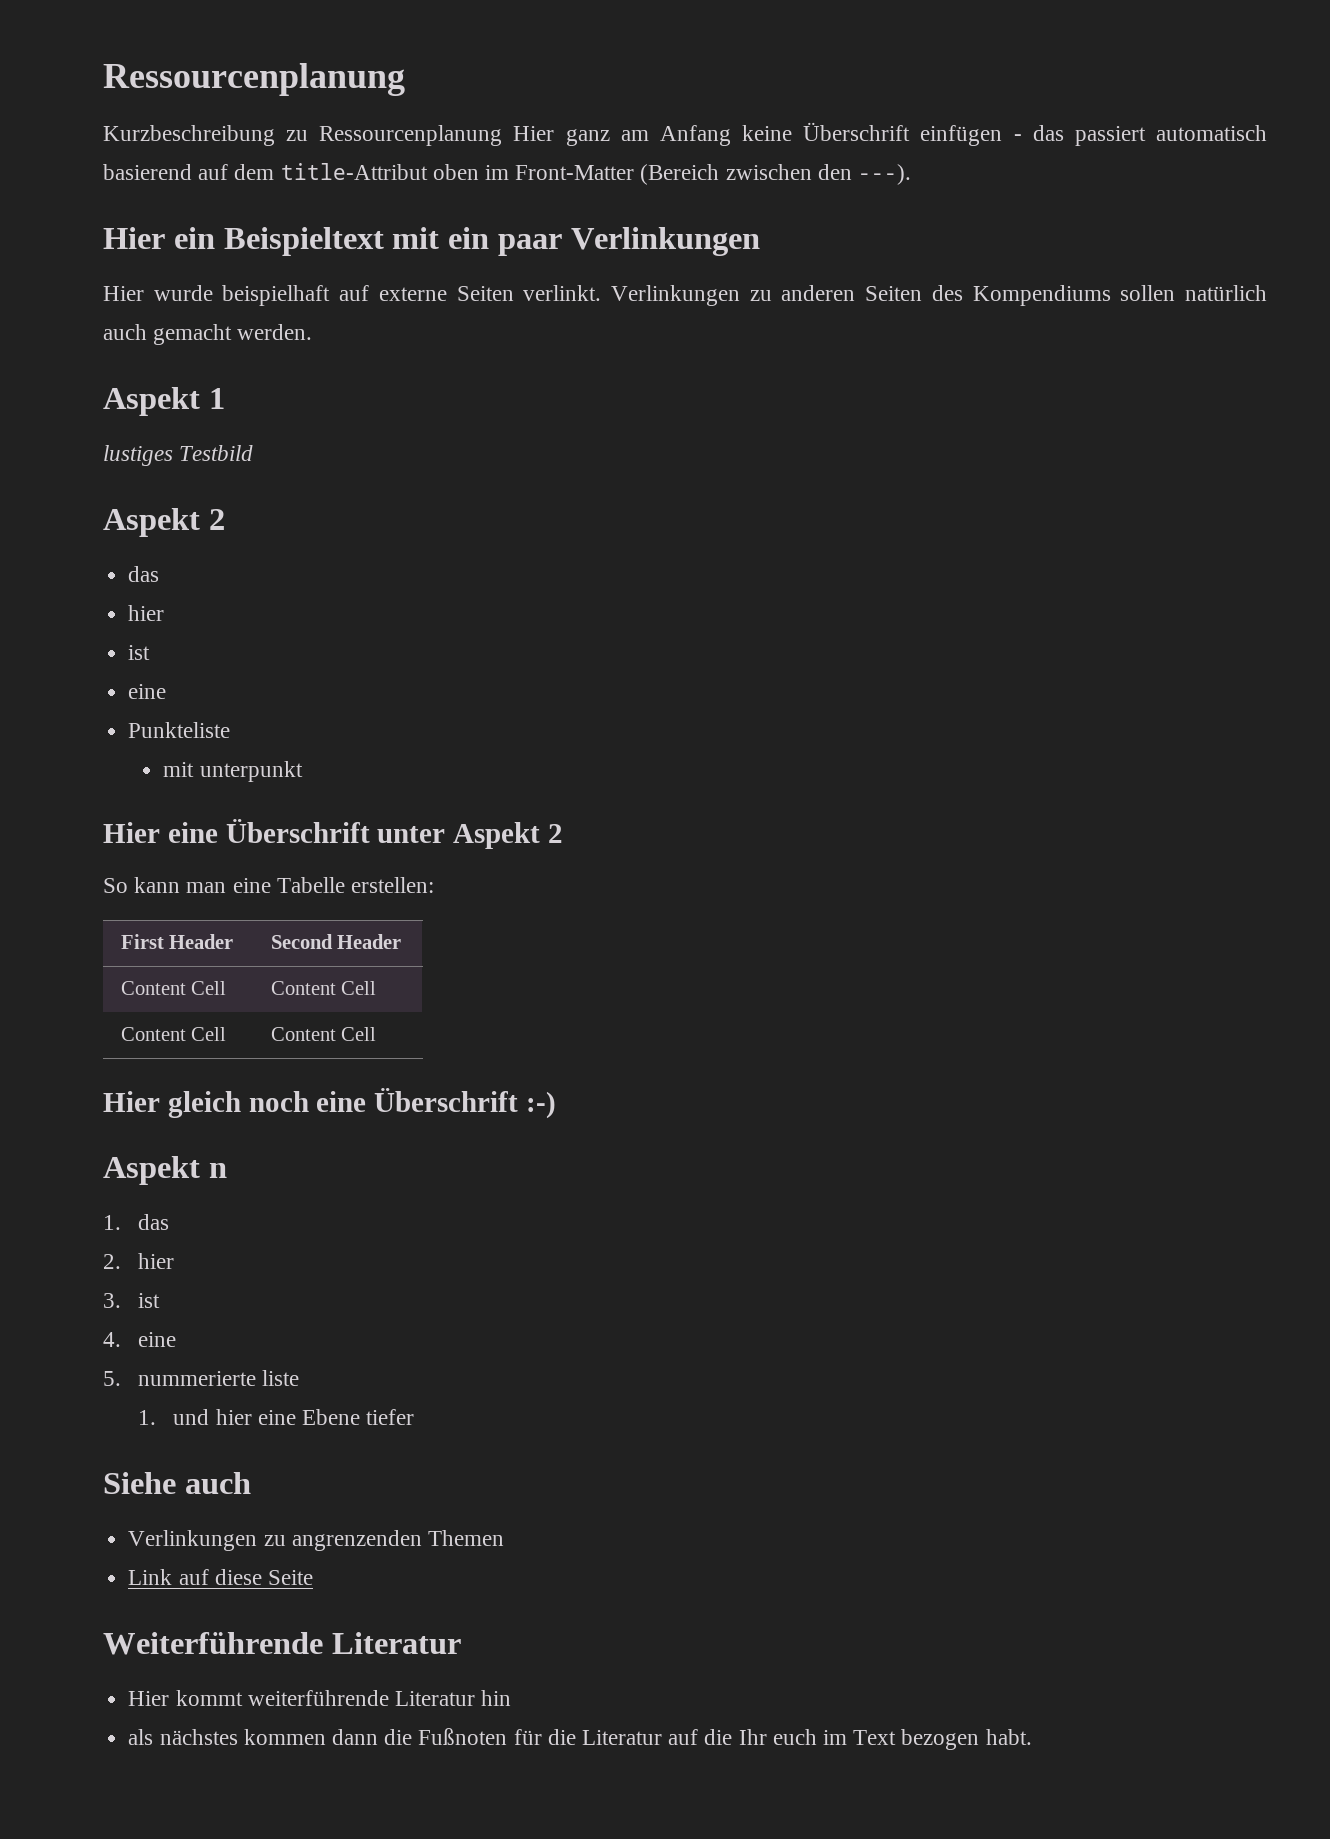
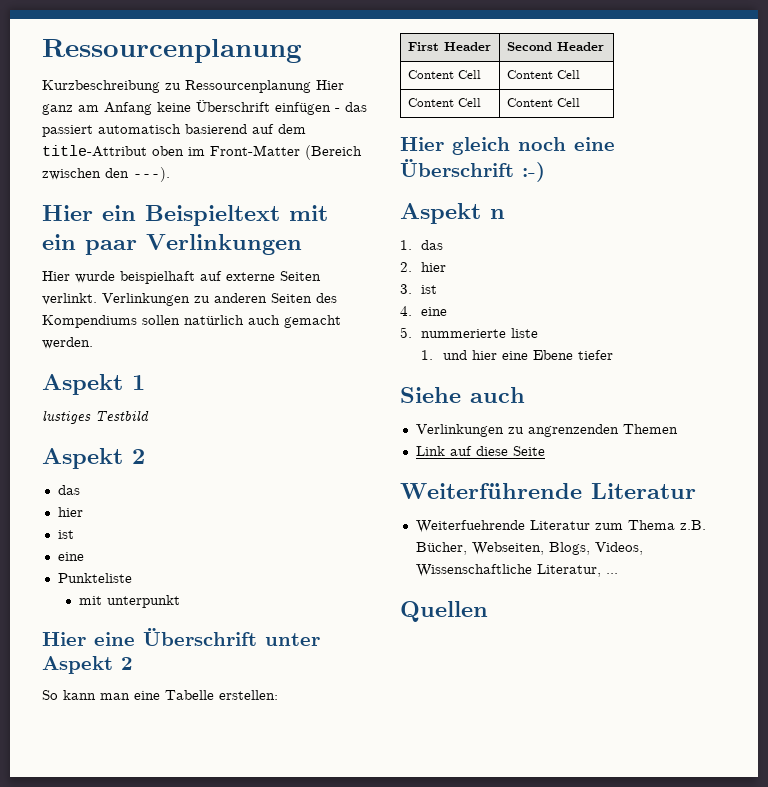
- Hier kommt weiterführende Literatur hin
- als nächstes kommen dann die Fußnoten für die Literatur auf die Ihr euch im Text bezogen habt.
+ Weiterfuehrende Literatur zum Thema z.B. Bücher, Webseiten, Blogs, Videos, Wissenschaftliche Literatur, ...
+ Quellen

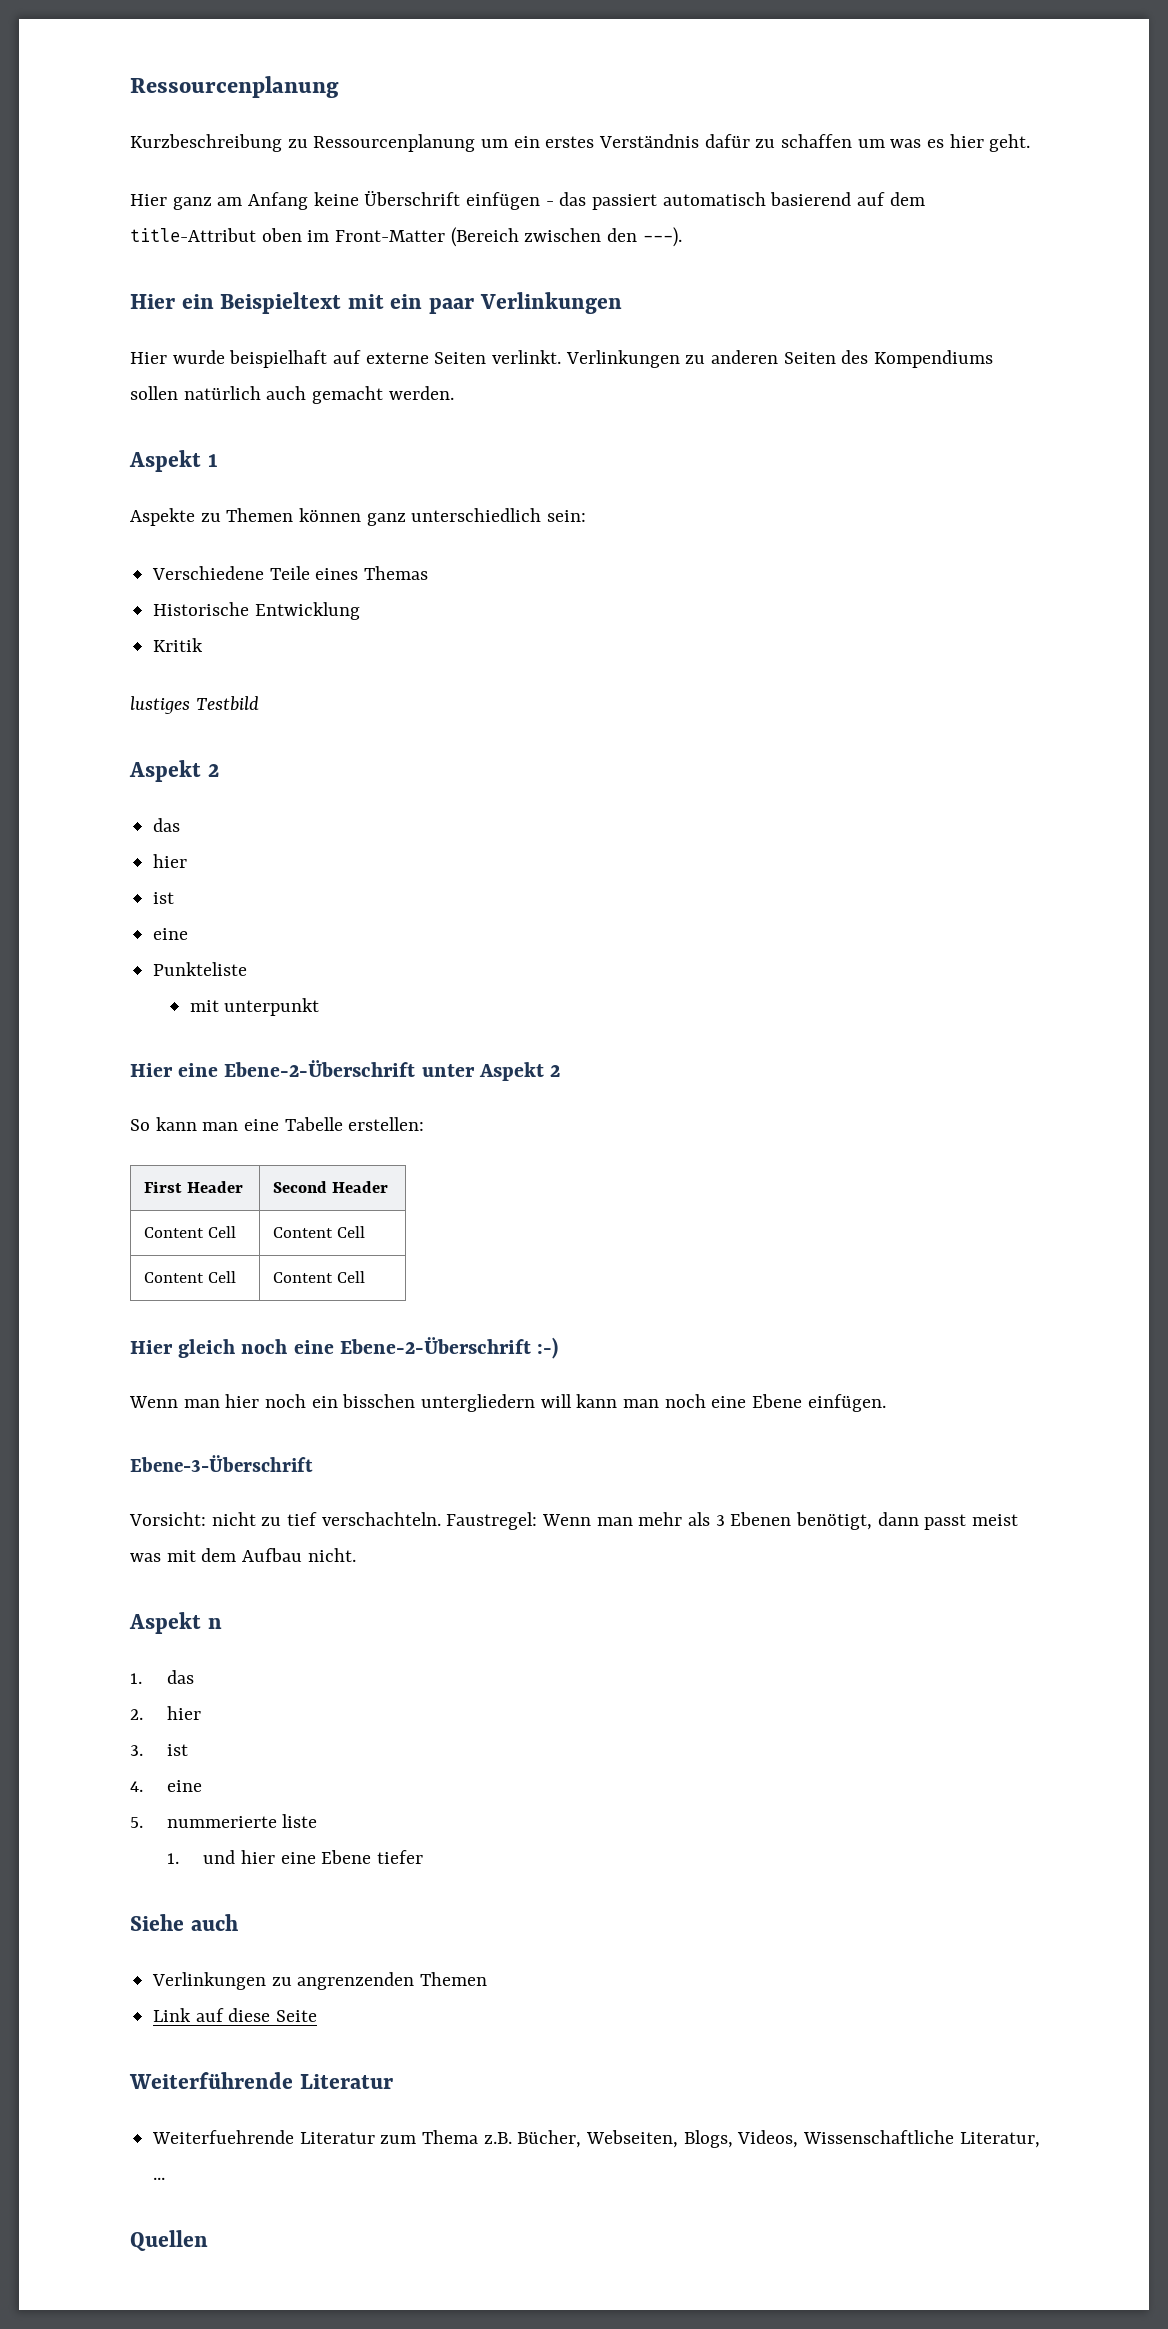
- Kurzbeschreibung zu Ressourcenplanung Hier ganz am Anfang keine Überschrift einfügen - das passiert automatisch basierend auf dem title-Attribut oben im Front-Matter (Bereich zwischen den ---).
+ Kurzbeschreibung zu Ressourcenplanung um ein erstes Verständnis dafür zu schaffen um was es hier geht.
+ Hier ganz am Anfang keine Überschrift einfügen - das passiert automatisch basierend auf dem title-Attribut oben im Front-Matter (Bereich zwischen den ---).
+ Aspekte zu Themen können ganz unterschiedlich sein:
+ Verschiedene Teile eines Themas
+ Historische Entwicklung
+ Kritik
- Hier eine Überschrift unter Aspekt 2
+ Hier eine Ebene-2-Überschrift unter Aspekt 2
- Hier gleich noch eine Überschrift :-)
+ Hier gleich noch eine Ebene-2-Überschrift :-)
+ Wenn man hier noch ein bisschen untergliedern will kann man noch eine Ebene einfügen.
+ Ebene-3-Überschrift
+ Vorsicht: nicht zu tief verschachteln. Faustregel: Wenn man mehr als 3 Ebenen benötigt, dann passt meist was mit dem Aufbau nicht.

